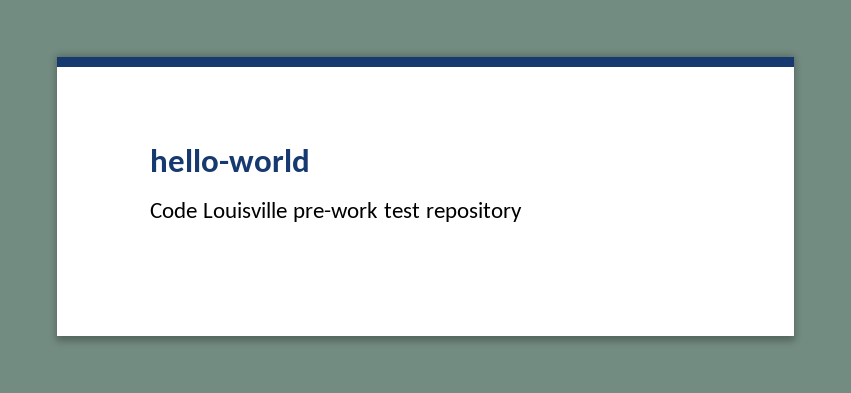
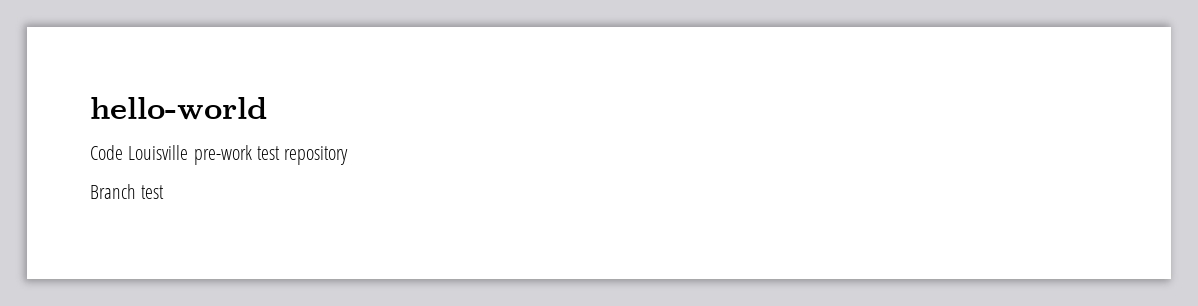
+ Branch test

